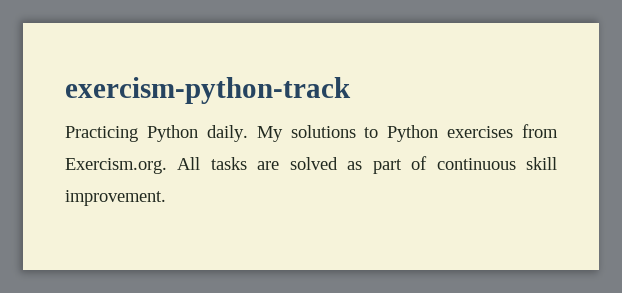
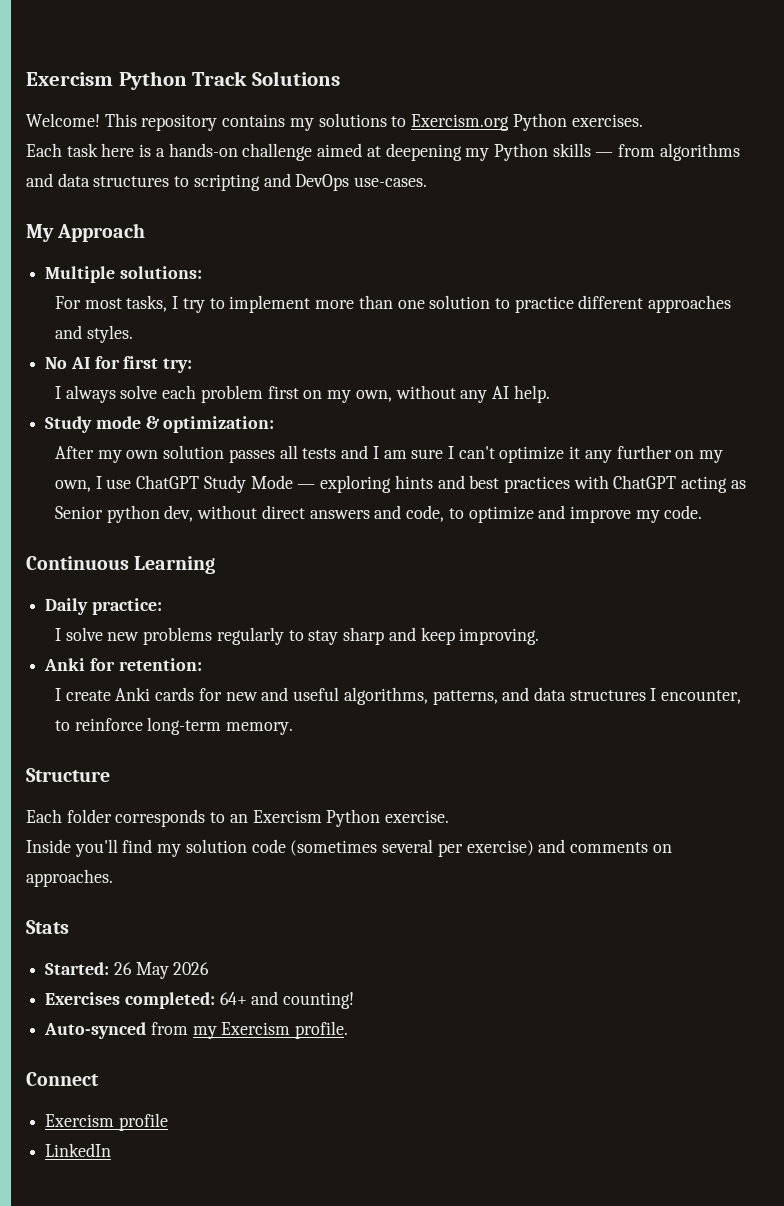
- exercism-python-track
- Practicing Python daily. My solutions to Python exercises from Exercism.org. All tasks are solved as part of continuous skill improvement.
+ Exercism Python Track Solutions
+ Welcome! This repository contains my solutions to Exercism.org Python exercises.
+ Each task here is a hands-on challenge aimed at deepening my Python skills — from algorithms and data structures to scripting and DevOps use-cases.
+ My Approach
+ Multiple solutions:
+ For most tasks, I try to implement more than one solution to practice different approaches and styles.
+ No AI for first try:
+ I always solve each problem first on my own, without any AI help.
+ Study mode & optimization:
+ After my own solution passes all tests and I am sure I can't optimize it any further on my own, I use ChatGPT Study Mode — exploring hints and best practices with ChatGPT acting as Senior python dev, without direct answers and code, to optimize and improve my code.
+ Continuous Learning
+ Daily practice:
+ I solve new problems regularly to stay sharp and keep improving.
+ Anki for retention:
+ I create Anki cards for new and useful algorithms, patterns, and data structures I encounter, to reinforce long-term memory.
+ Structure
+ Each folder corresponds to an Exercism Python exercise.
+ Inside you'll find my solution code (sometimes several per exercise) and comments on approaches.
+ Stats
+ Started: 26 May 2026
+ Exercises completed: 64+ and counting!
+ Auto-synced from my Exercism profile.
+ Connect
+ Exercism profile
+ LinkedIn

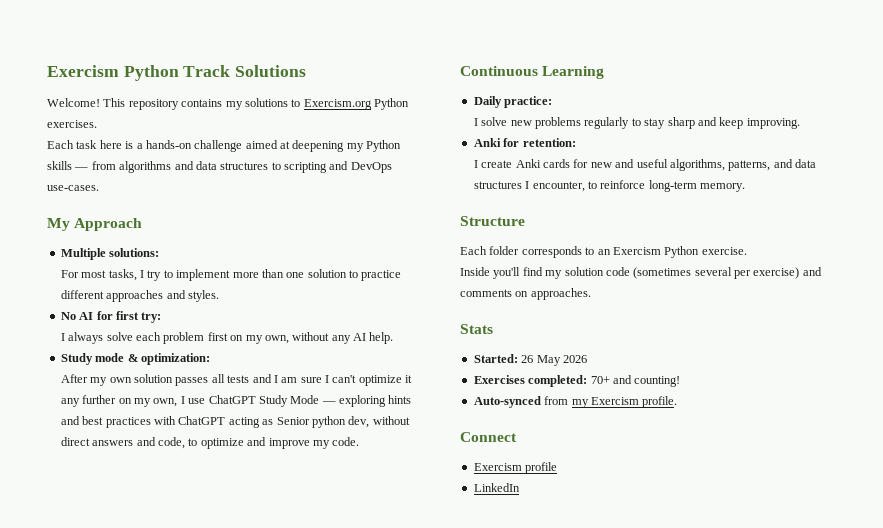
- Exercises completed: 64+ and counting!
+ Exercises completed: 70+ and counting!

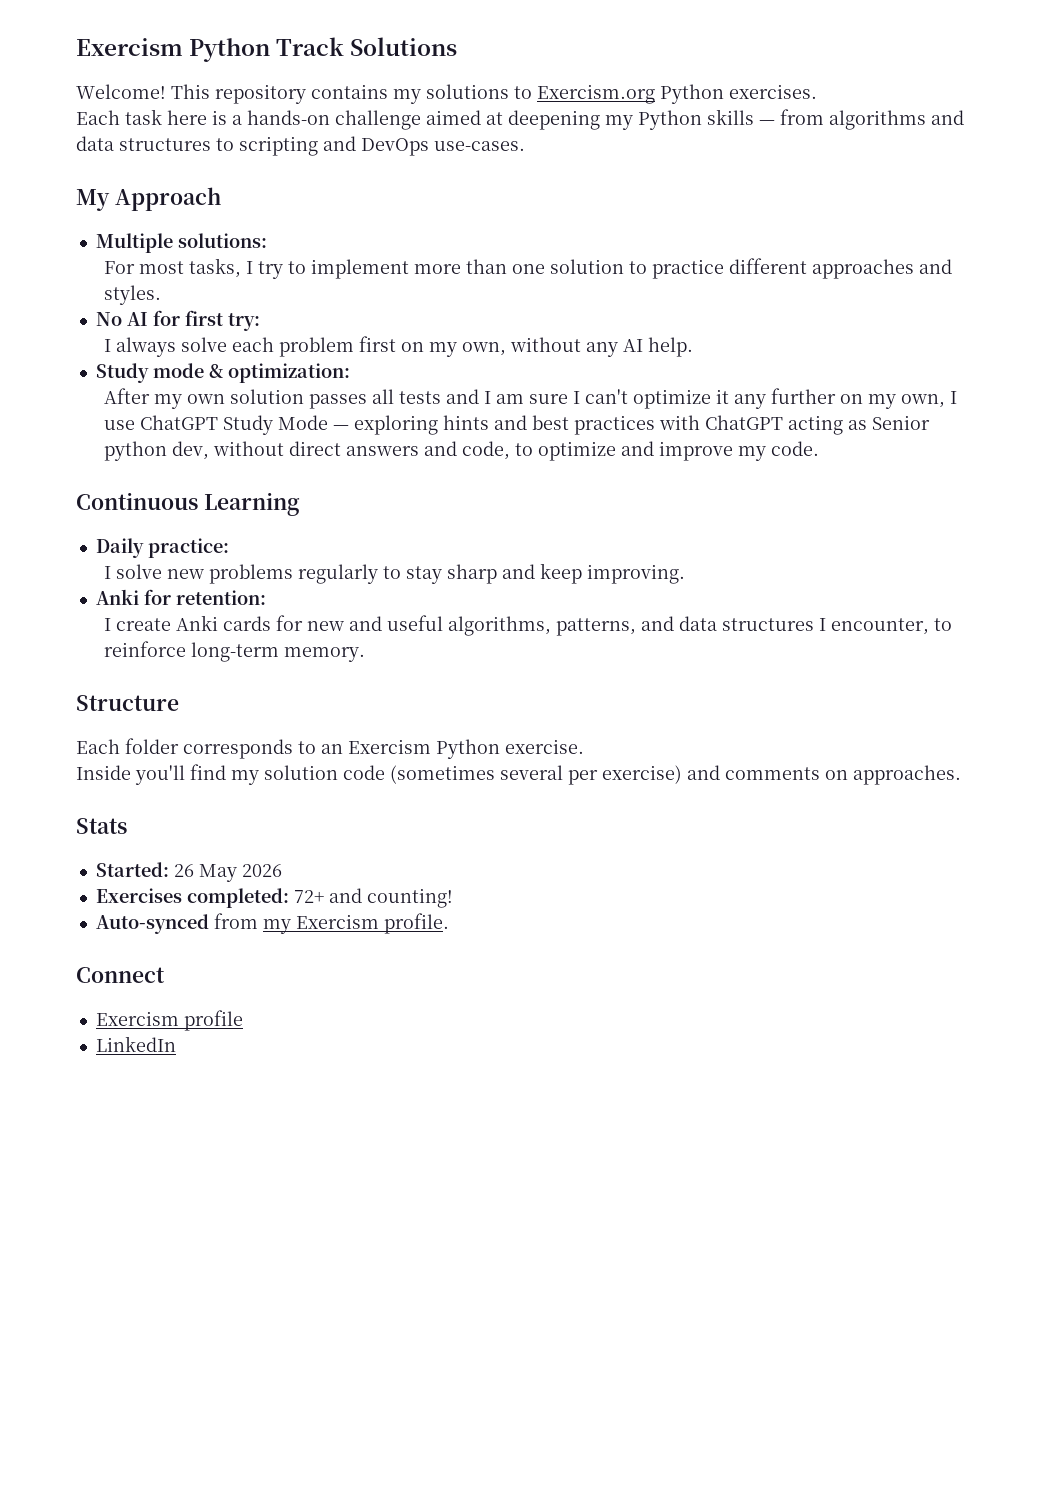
- Exercises completed: 70+ and counting!
+ Exercises completed: 72+ and counting!

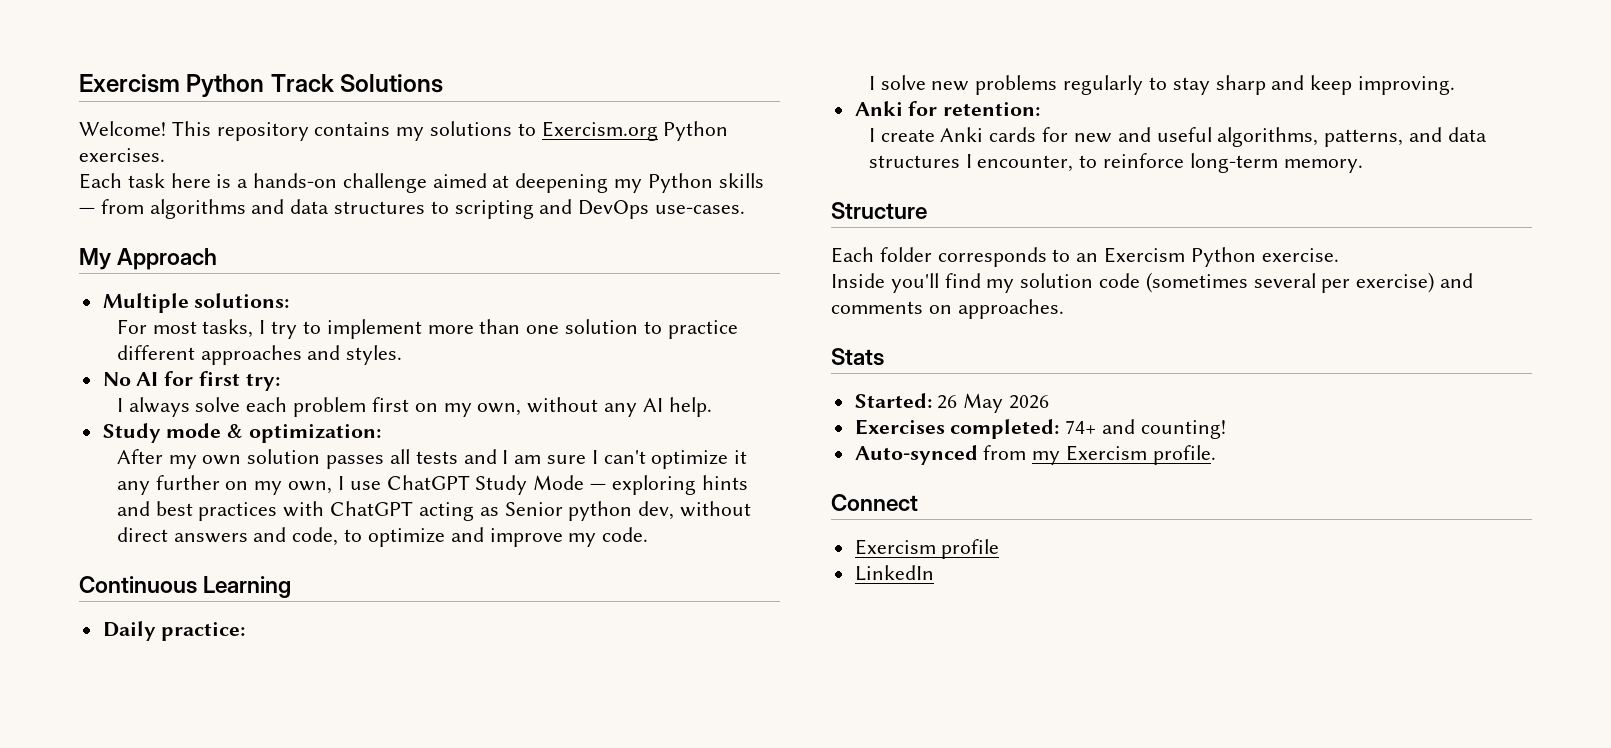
- Exercises completed: 72+ and counting!
+ Exercises completed: 74+ and counting!

